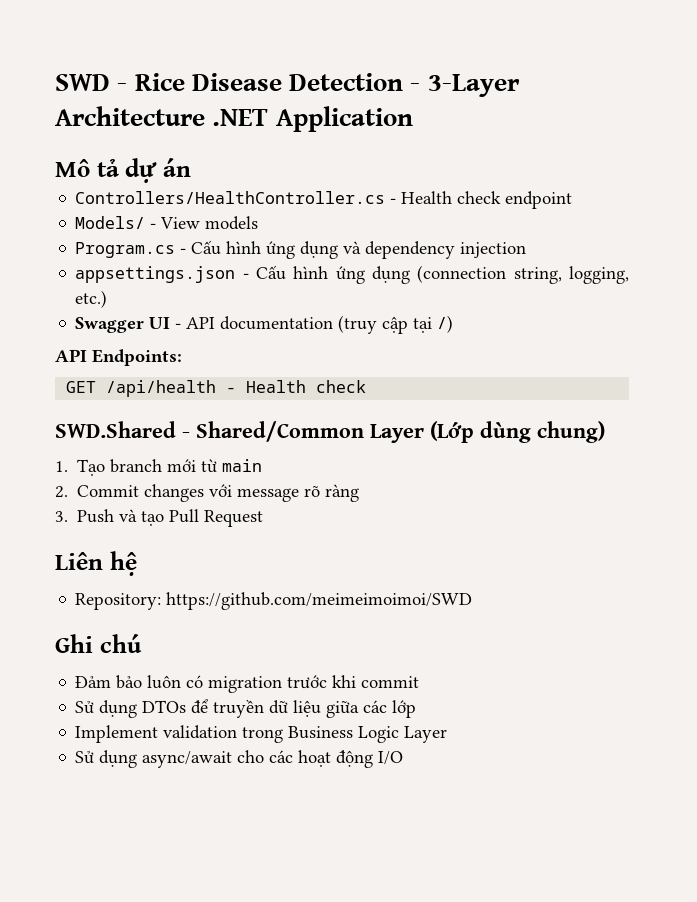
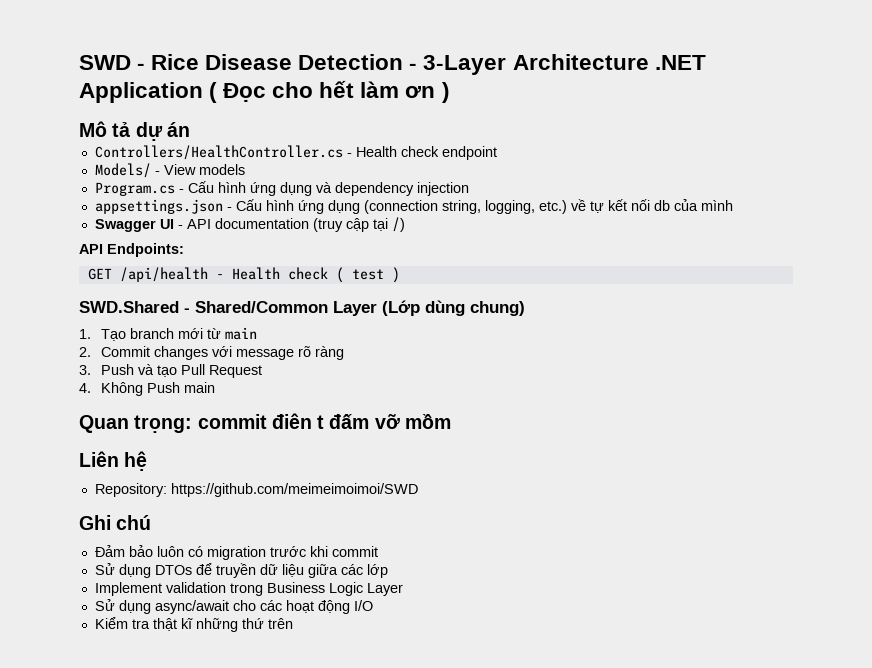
- SWD - Rice Disease Detection - 3-Layer Architecture .NET Application
+ SWD - Rice Disease Detection - 3-Layer Architecture .NET Application ( Đọc cho hết làm ơn )
- appsettings.json - Cấu hình ứng dụng (connection string, logging, etc.)
+ appsettings.json - Cấu hình ứng dụng (connection string, logging, etc.) về tự kết nối db của mình
- GET /api/health - Health check
+ GET /api/health - Health check ( test )
+ 4. Không Push main
+ Quan trọng: commit điên t đấm vỡ mồm
+ Kiểm tra thật kĩ những thứ trên

